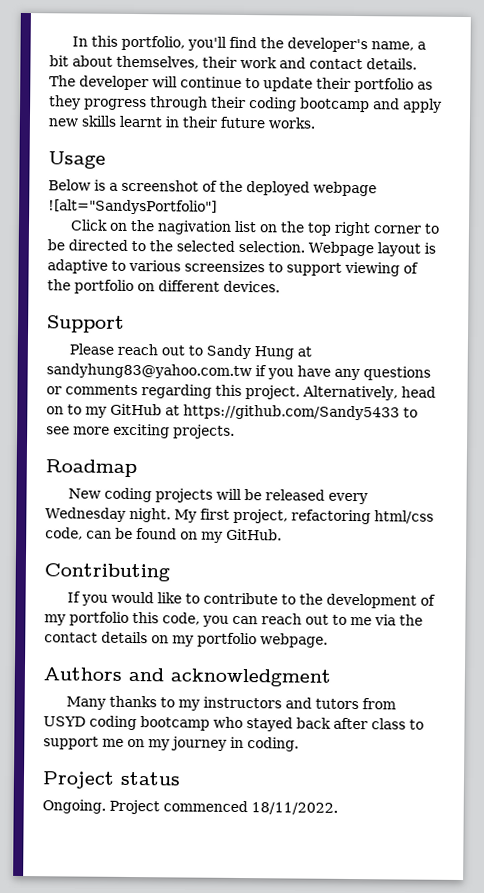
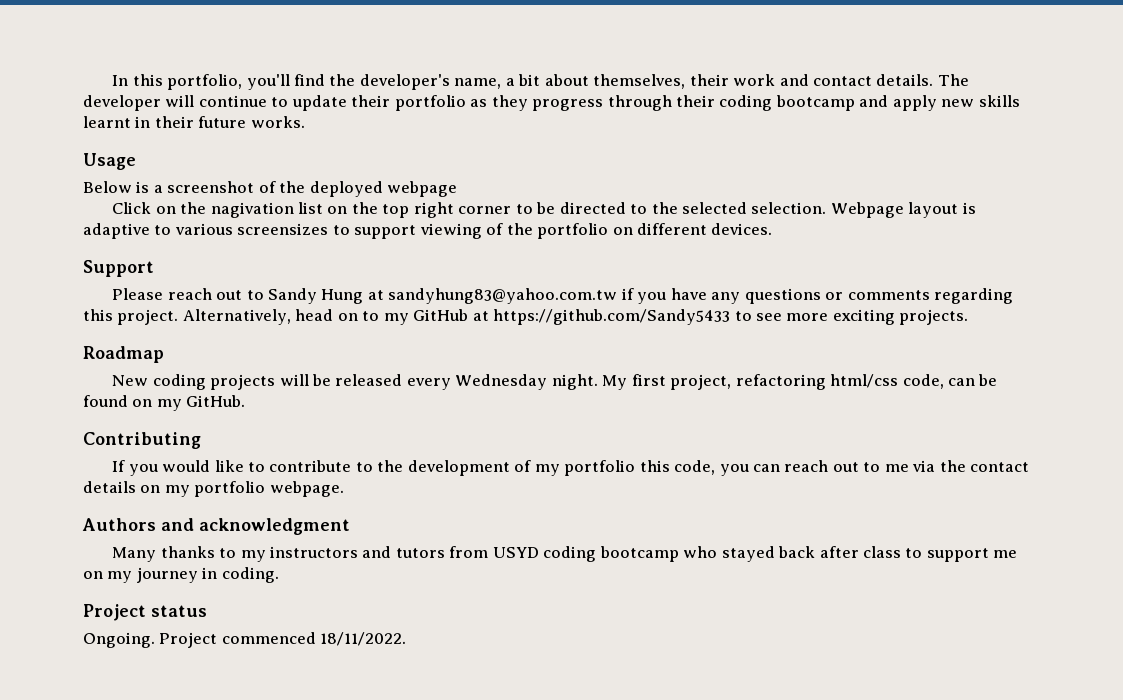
- Below is a screenshot of the deployed webpage ![alt="SandysPortfolio"]
+ Below is a screenshot of the deployed webpage

